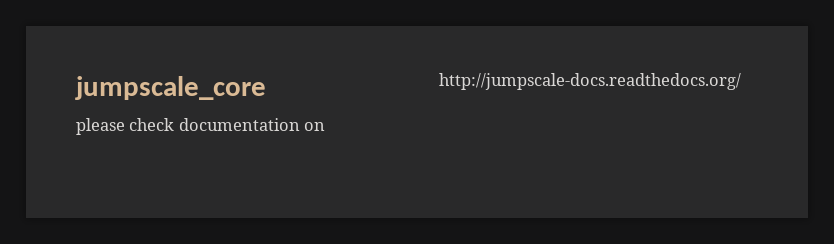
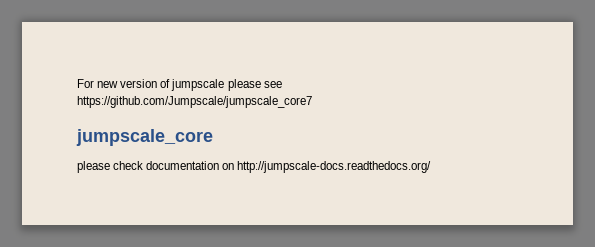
+ For new version of jumpscale please see https://github.com/Jumpscale/jumpscale_core7

